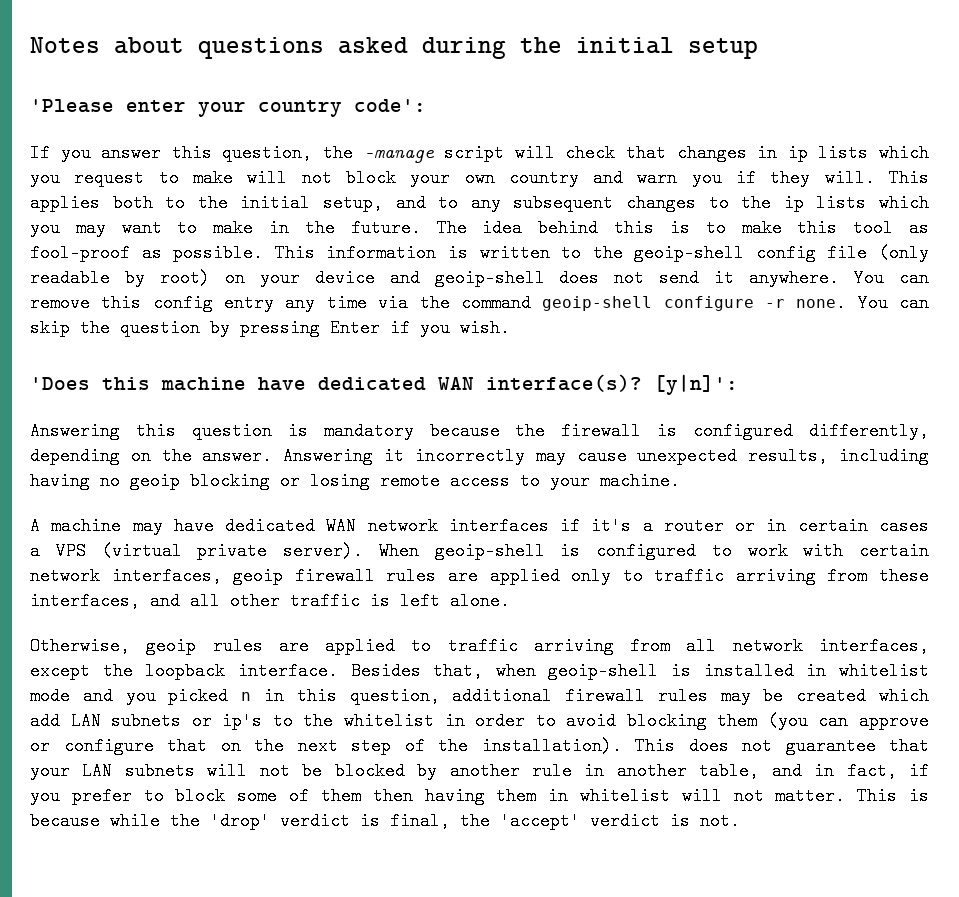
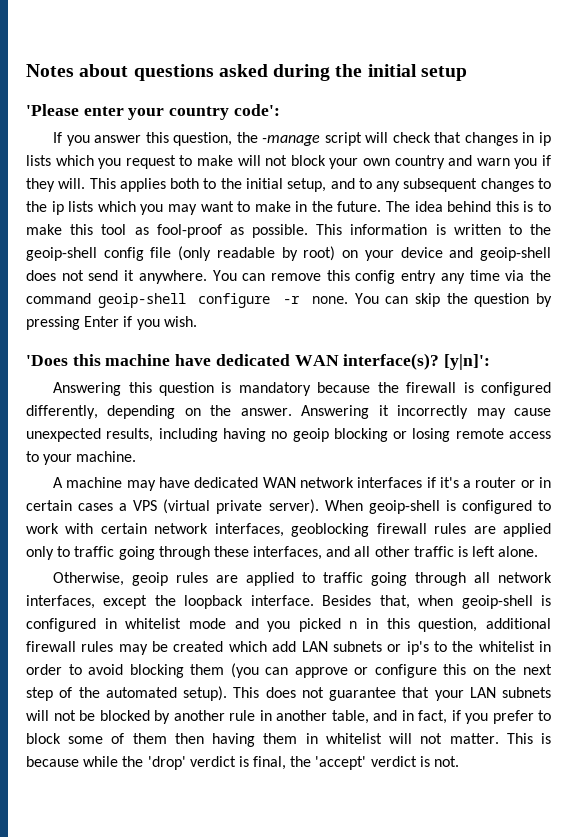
- When geoip-shell is configured to work with certain network interfaces, geoip firewall rules are applied only to traffic arriving from these interfaces, and all other traffic is left alone.
+ When geoip-shell is configured to work with certain network interfaces, geoblocking firewall rules are applied only to traffic going through these interfaces, and all other traffic is left alone.
- Otherwise, geoip rules are applied to traffic arriving from all network interfaces, except the loopback interface.
+ Otherwise, geoip rules are applied to traffic going through all network interfaces, except the loopback interface.
- Besides that, when geoip-shell is installed in whitelist mode and you picked n in this question, additional firewall rules may be created which add LAN subnets or ip's to the whitelist in order to avoid blocking them (you can approve or configure that on the next step of the installation).
+ Besides that, when geoip-shell is configured in whitelist mode and you picked n in this question, additional firewall rules may be created which add LAN subnets or ip's to the whitelist in order to avoid blocking them (you can approve or configure this on the next step of the automated setup).

